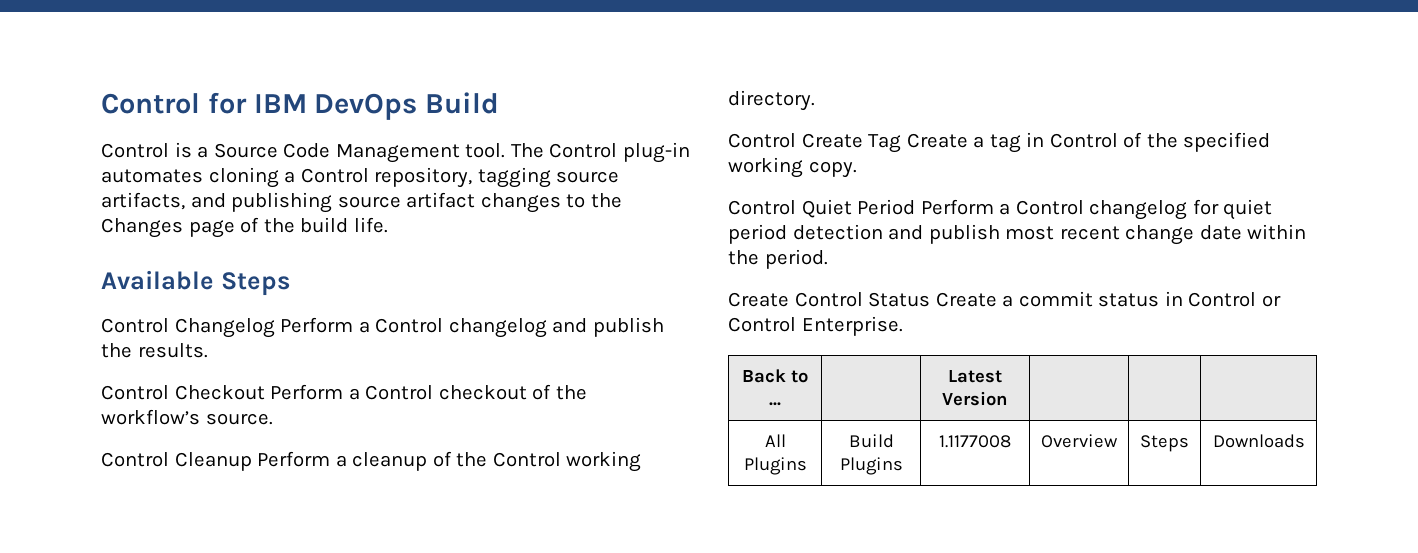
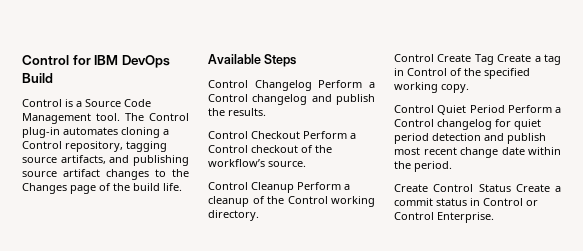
- Back to ... | | Latest Version | | |
- All Plugins | Build Plugins | 1.1177008 | Overview | Steps | Downloads

